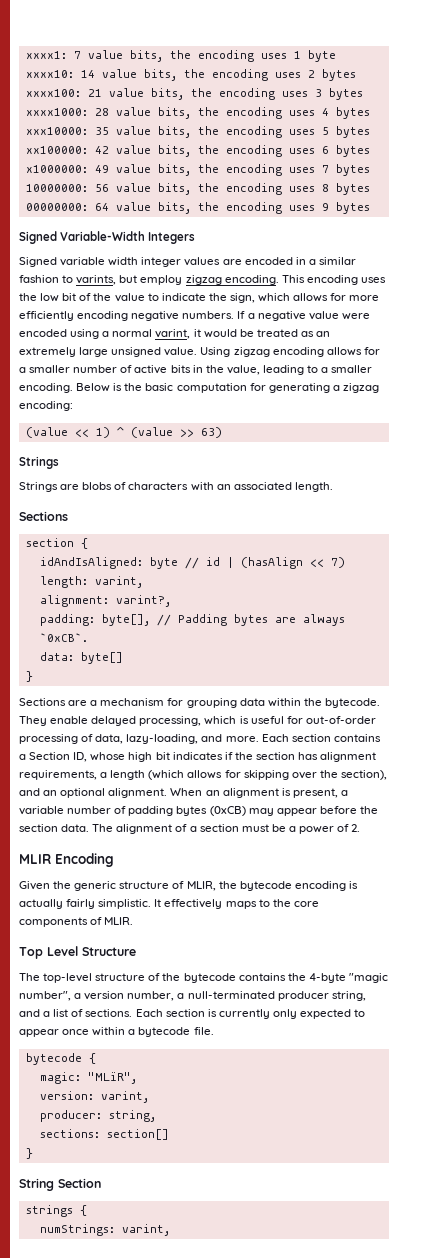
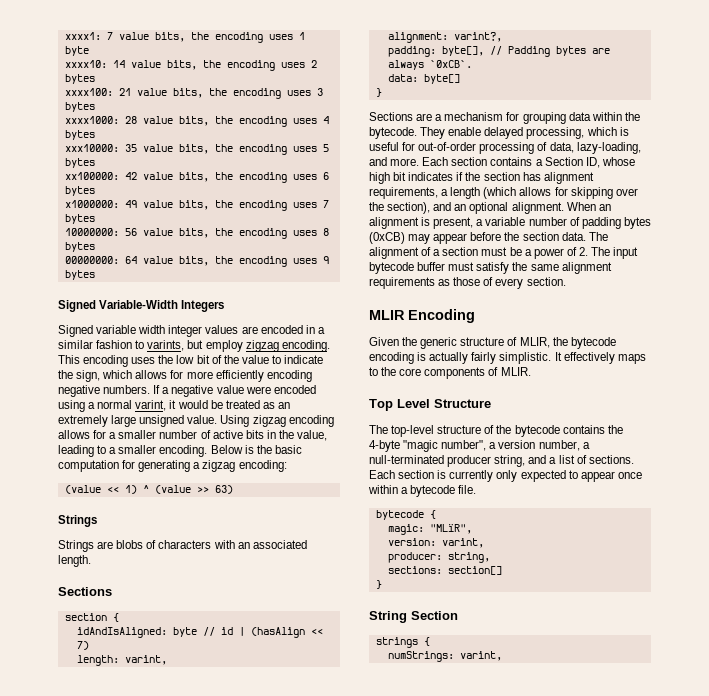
- The alignment of a section must be a power of 2.
+ The alignment of a section must be a power of 2. The input bytecode buffer must satisfy the same alignment requirements as those of every section.

